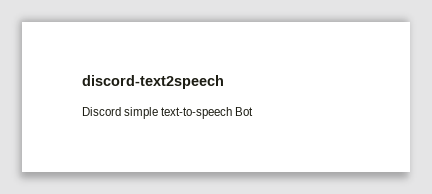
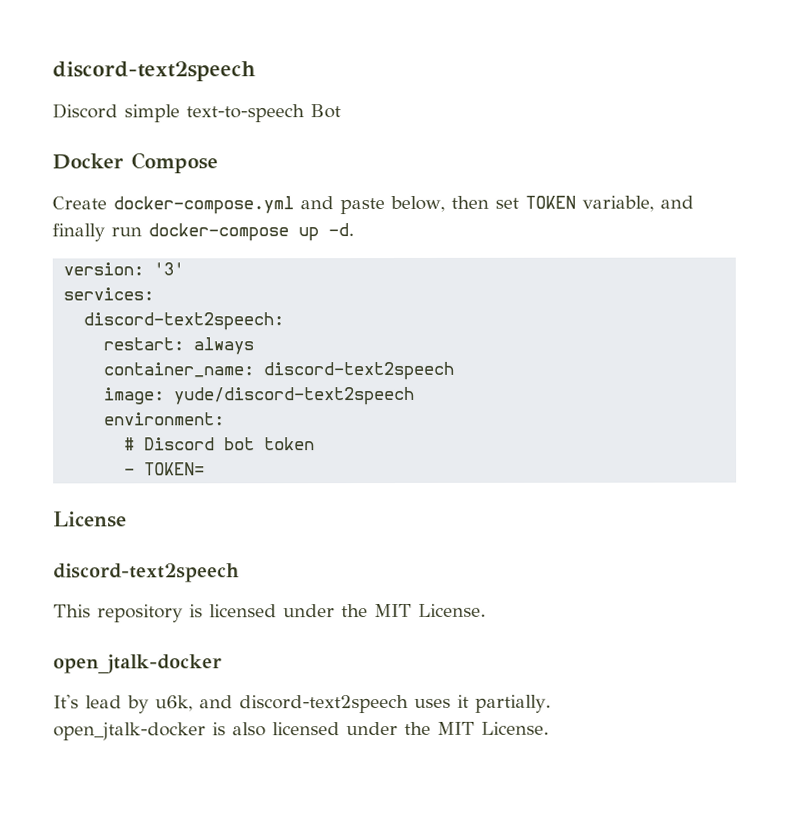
+ Docker Compose
+ Create docker-compose.yml and paste below, then set TOKEN variable, and finally run docker-compose up -d.
+ version: '3'
+ services:
+ discord-text2speech:
+ restart: always
+ container_name: discord-text2speech
+ image: yude/discord-text2speech
+ environment:
+ # Discord bot token
+ - TOKEN=
+ License
+ discord-text2speech
+ This repository is licensed under the MIT License.
+ open_jtalk-docker
+ It's lead by u6k, and discord-text2speech uses it partially.
+ open_jtalk-docker is also licensed under the MIT License.

